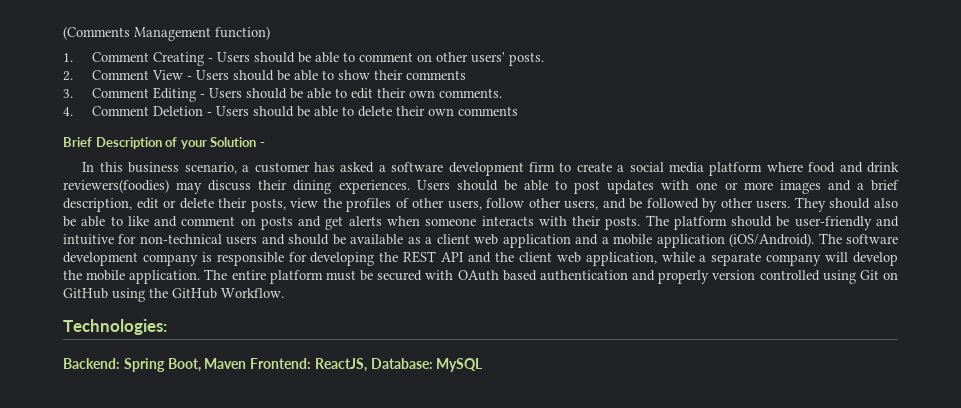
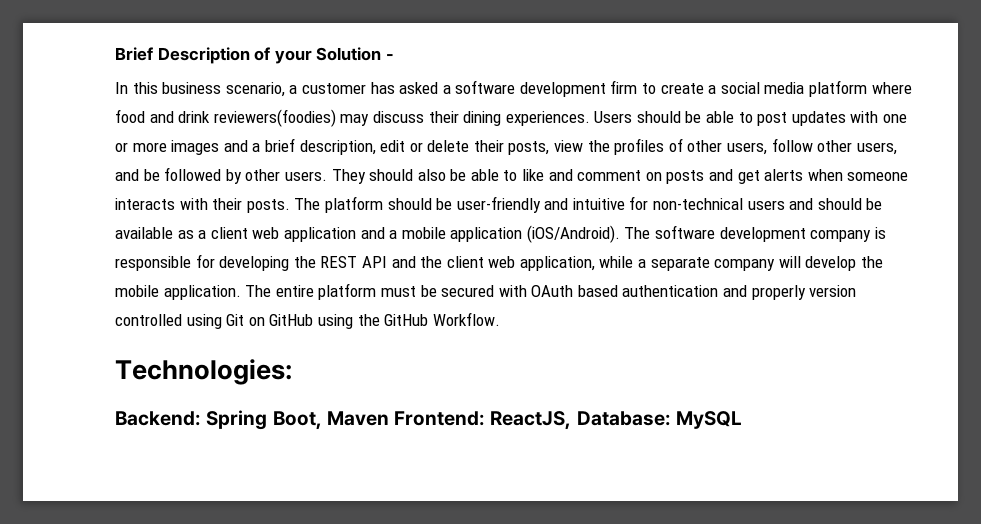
- (Comments Management function)
- 1. Comment Creating - Users should be able to comment on other users' posts.
- 2. Comment View - Users should be able to show their comments
- 3. Comment Editing - Users should be able to edit their own comments.
- 4. Comment Deletion - Users should be able to delete their own comments

